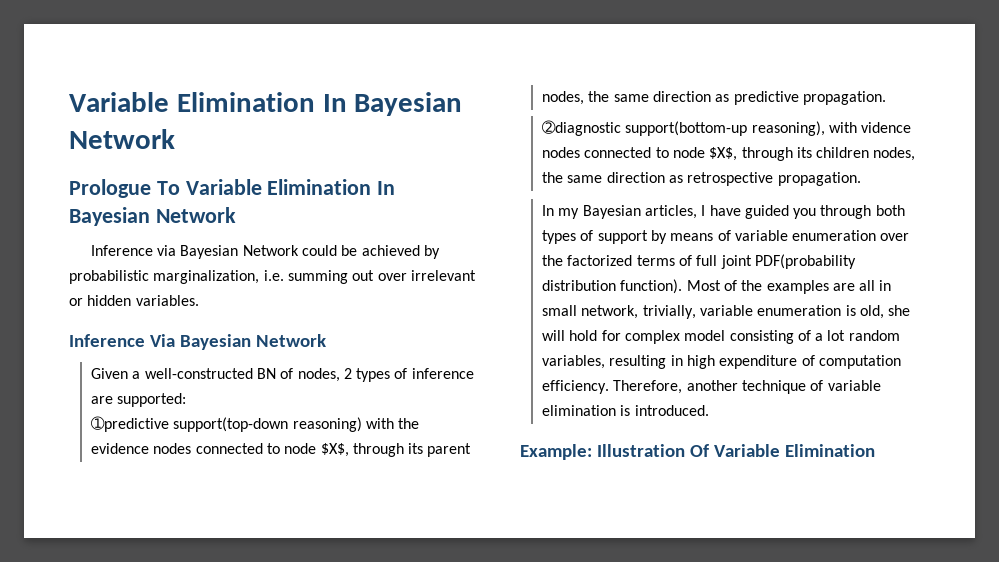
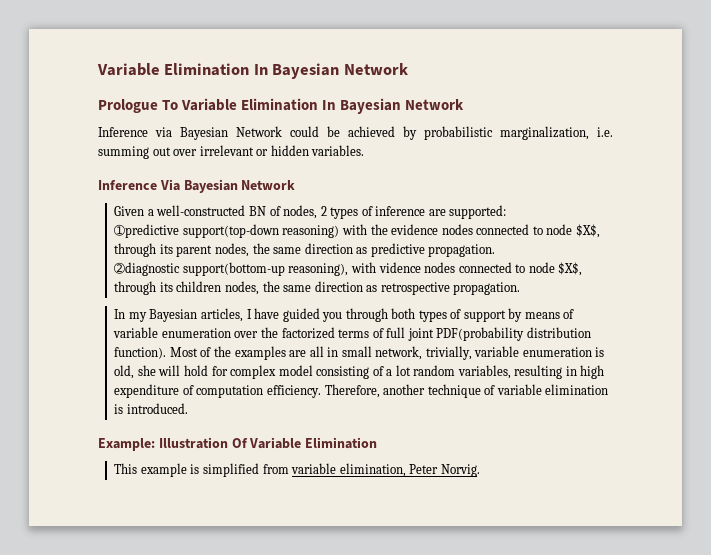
+ This example is simplified from variable elimination, Peter Norvig.

